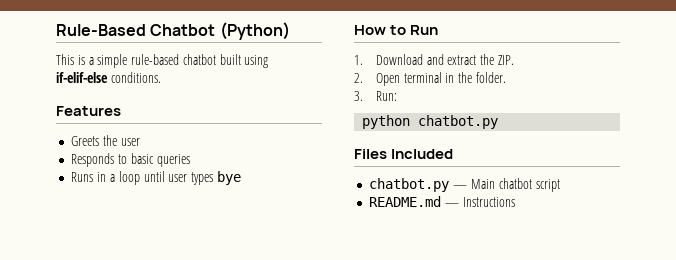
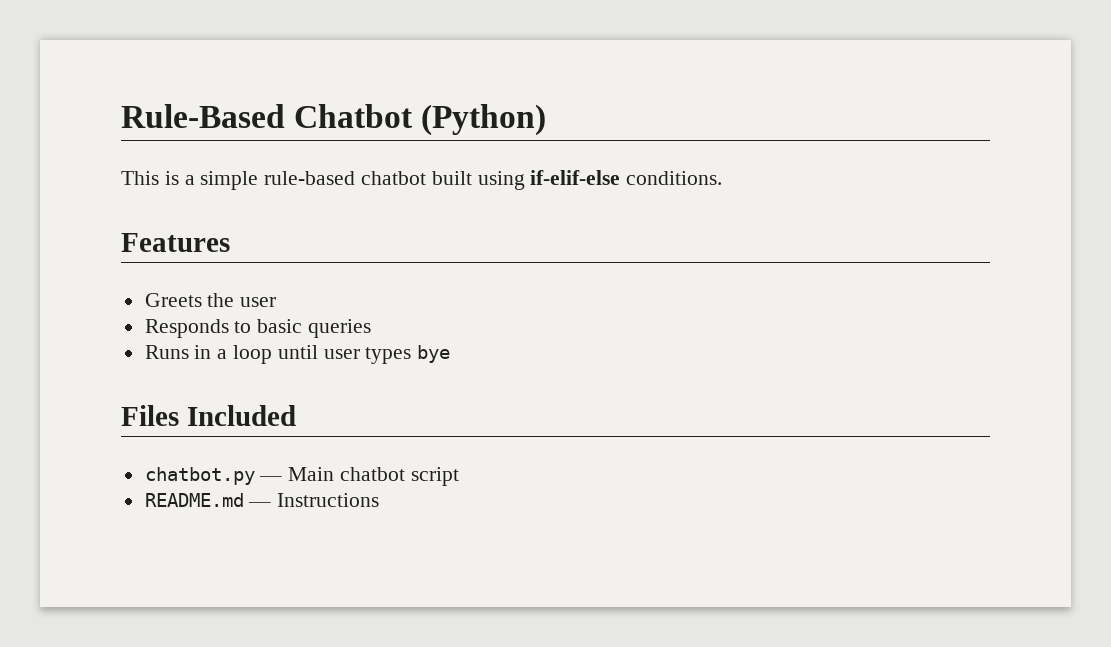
- How to Run
- 1. Download and extract the ZIP.
- 2. Open terminal in the folder.
- 3. Run:
- python chatbot.py

